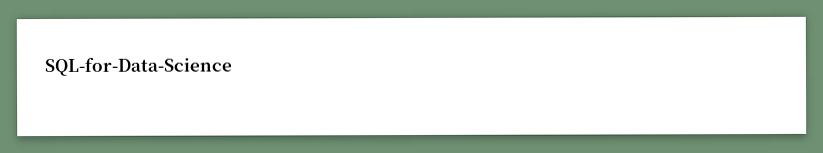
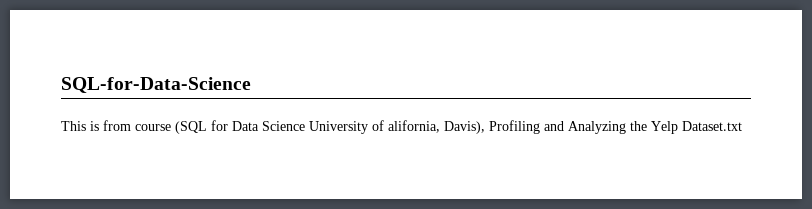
+ This is from course (SQL for Data Science University of alifornia, Davis), Profiling and Analyzing the Yelp Dataset.txt

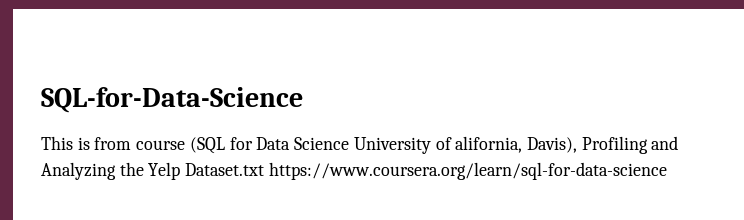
- This is from course (SQL for Data Science University of alifornia, Davis), Profiling and Analyzing the Yelp Dataset.txt
+ This is from course (SQL for Data Science University of alifornia, Davis), Profiling and Analyzing the Yelp Dataset.txt https://www.coursera.org/learn/sql-for-data-science

